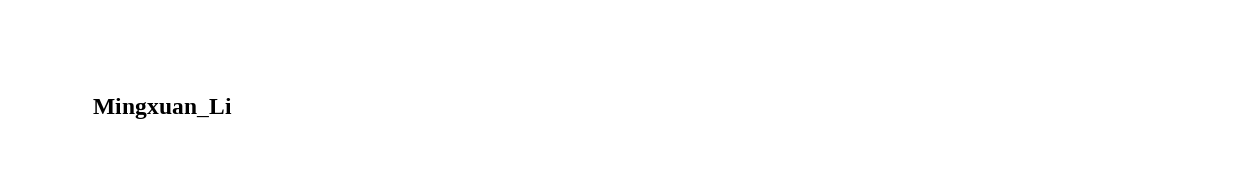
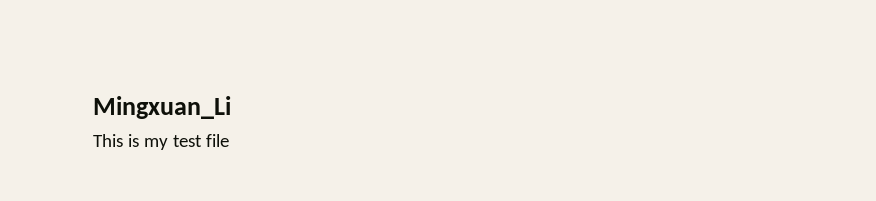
+ This is my test file

